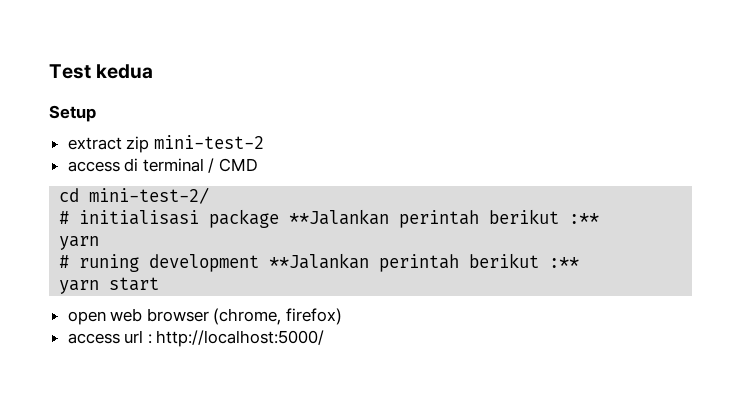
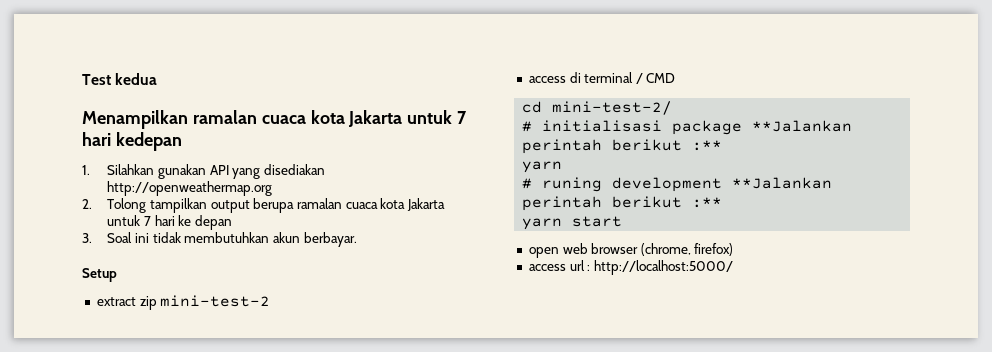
+ Menampilkan ramalan cuaca kota Jakarta untuk 7 hari kedepan
+ 1. Silahkan gunakan API yang disediakan http://openweathermap.org
+ 2. Tolong tampilkan output berupa ramalan cuaca kota Jakarta untuk 7 hari ke depan
+ 3. Soal ini tidak membutuhkan akun berbayar.

